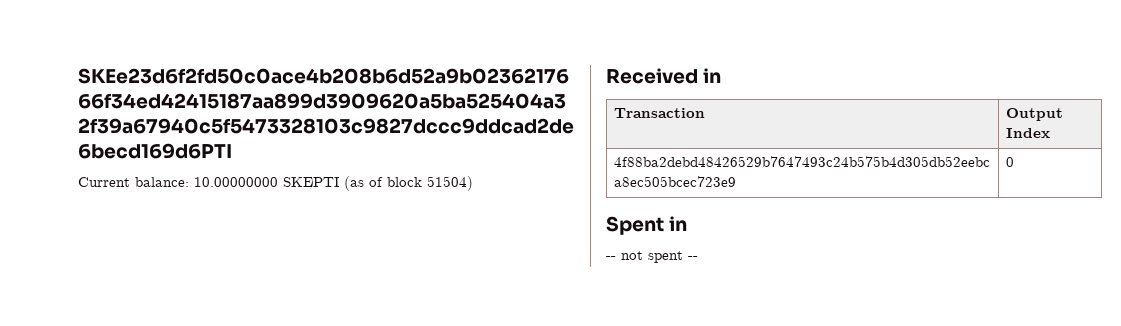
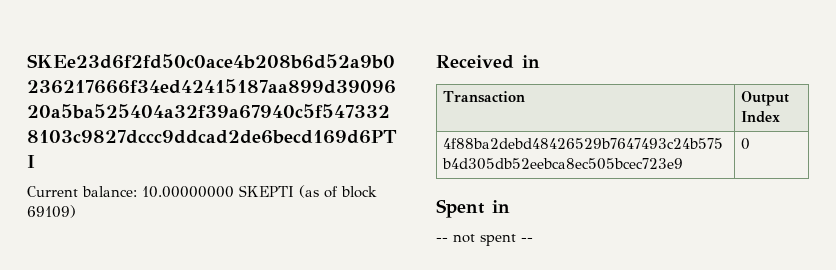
- Current balance: 10.00000000 SKEPTI (as of block 51504)
+ Current balance: 10.00000000 SKEPTI (as of block 69109)

